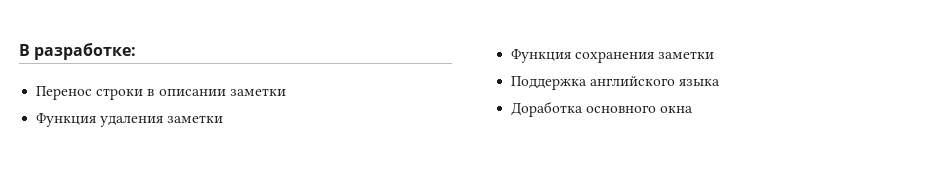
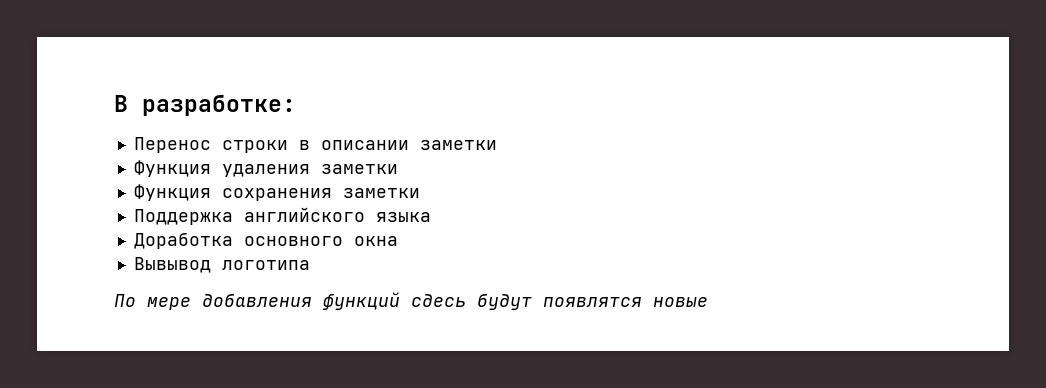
+ Вывывод логотипа
+ По мере добавления функций сдесь будут появлятся новые

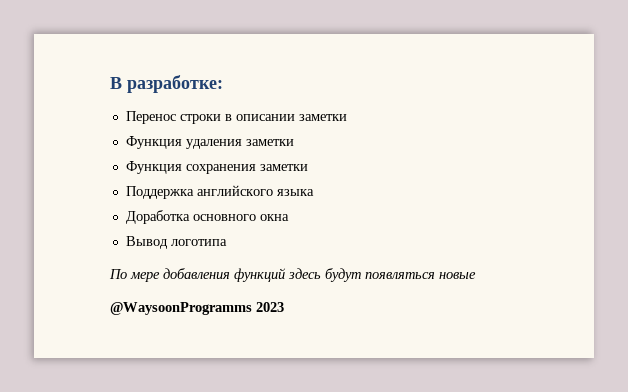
- Вывывод логотипа
+ Вывод логотипа
- По мере добавления функций сдесь будут появлятся новые
+ По мере добавления функций здесь будут появляться новые
+ @WaysoonProgramms 2023

